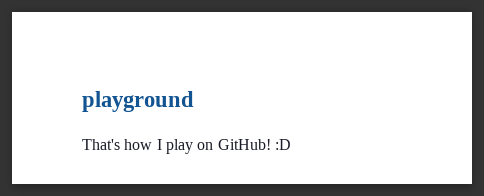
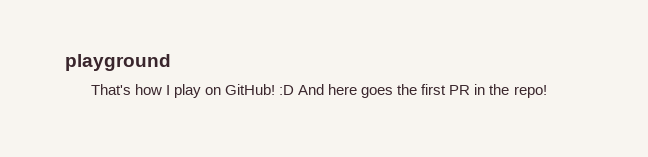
- That's how I play on GitHub! :D
+ That's how I play on GitHub! :D And here goes the first PR in the repo!

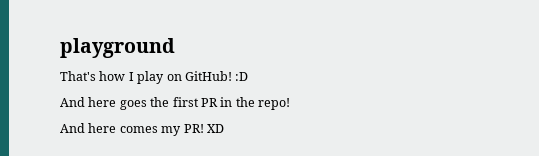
- That's how I play on GitHub! :D And here goes the first PR in the repo!
+ That's how I play on GitHub! :D
+ And here goes the first PR in the repo!
+ And here comes my PR! XD

